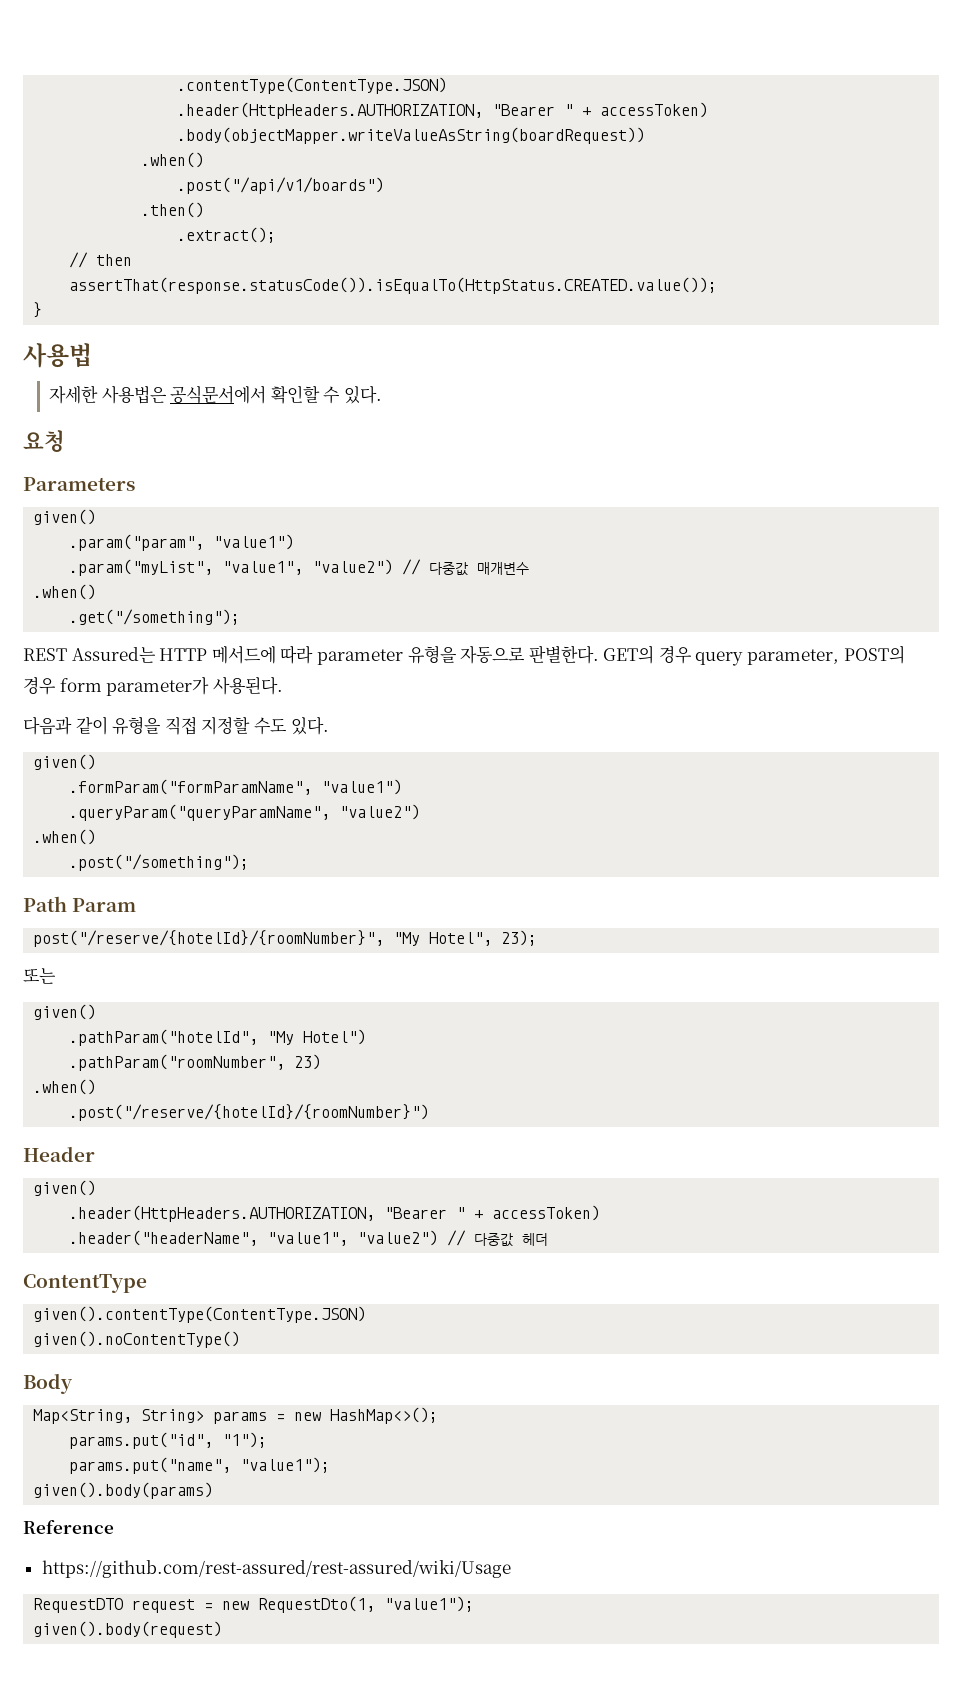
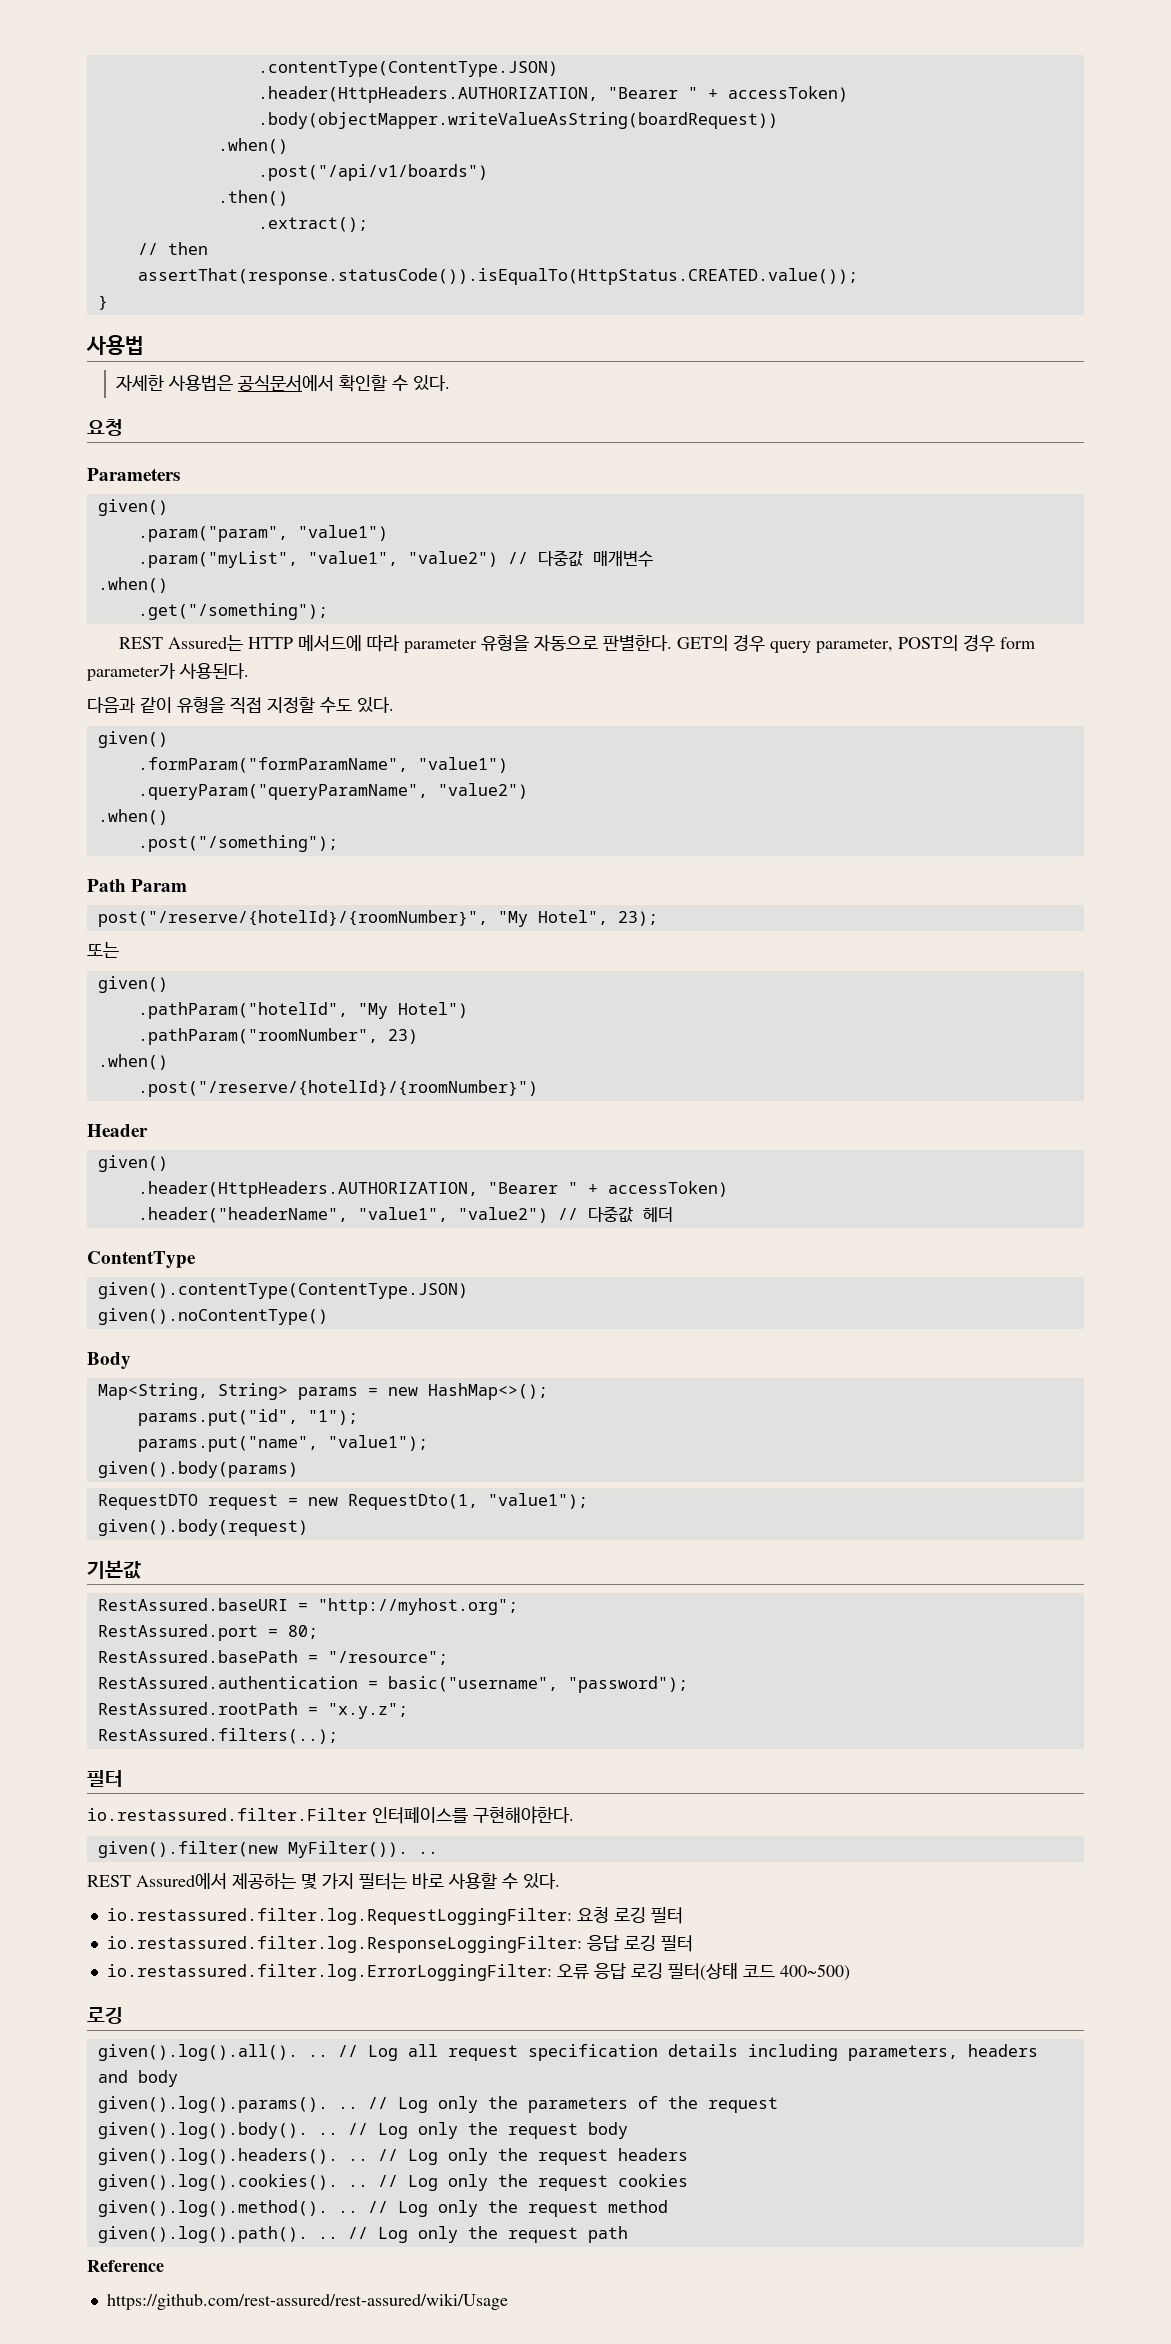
- Reference
- https://github.com/rest-assured/rest-assured/wiki/Usage
+ 기본값
+ RestAssured.baseURI = "http://myhost.org";
+ RestAssured.port = 80;
+ RestAssured.basePath = "/resource";
+ RestAssured.authentication = basic("username", "password");
+ RestAssured.rootPath = "x.y.z";
+ RestAssured.filters(..);
+ 필터
+ io.restassured.filter.Filter 인터페이스를 구현해야한다.
+ given().filter(new MyFilter()). ..
+ REST Assured에서 제공하는 몇 가지 필터는 바로 사용할 수 있다.
+ io.restassured.filter.log.RequestLoggingFilter: 요청 로깅 필터
+ io.restassured.filter.log.ResponseLoggingFilter: 응답 로깅 필터
+ io.restassured.filter.log.ErrorLoggingFilter: 오류 응답 로깅 필터(상태 코드 400~500)
+ 로깅
+ given().log().all(). .. // Log all request specification details including parameters, headers and body
+ given().log().params(). .. // Log only the parameters of the request
+ given().log().body(). .. // Log only the request body
+ given().log().headers(). .. // Log only the request headers
+ given().log().cookies(). .. // Log only the request cookies
+ given().log().method(). .. // Log only the request method
+ given().log().path(). .. // Log only the request path
+ Reference
+ https://github.com/rest-assured/rest-assured/wiki/Usage

